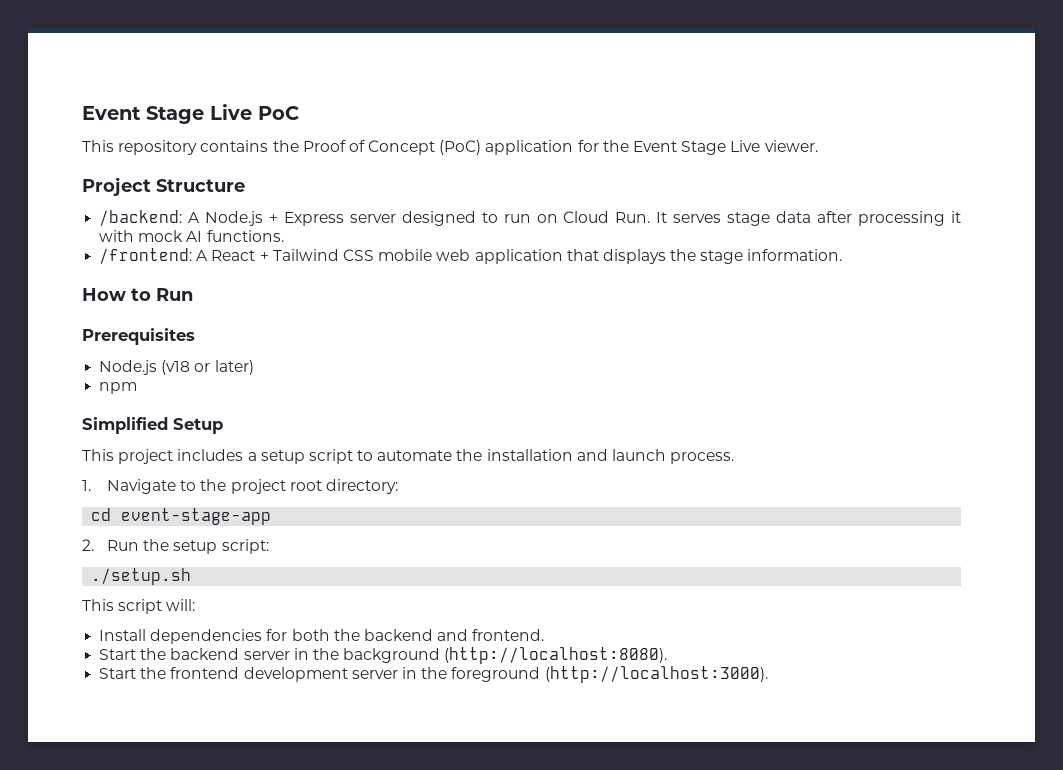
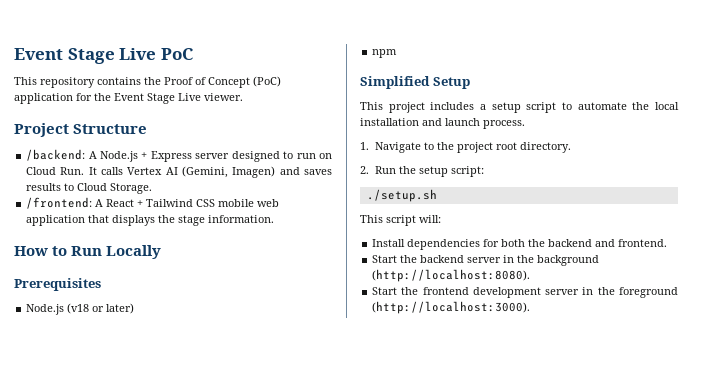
- /backend: A Node.js + Express server designed to run on Cloud Run. It serves stage data after processing it with mock AI functions.
+ /backend: A Node.js + Express server designed to run on Cloud Run. It calls Vertex AI (Gemini, Imagen) and saves results to Cloud Storage.
- How to Run
+ How to Run Locally
- This project includes a setup script to automate the installation and launch process.
+ This project includes a setup script to automate the local installation and launch process.
- 1. Navigate to the project root directory:
- cd event-stage-app
+ 1. Navigate to the project root directory.

